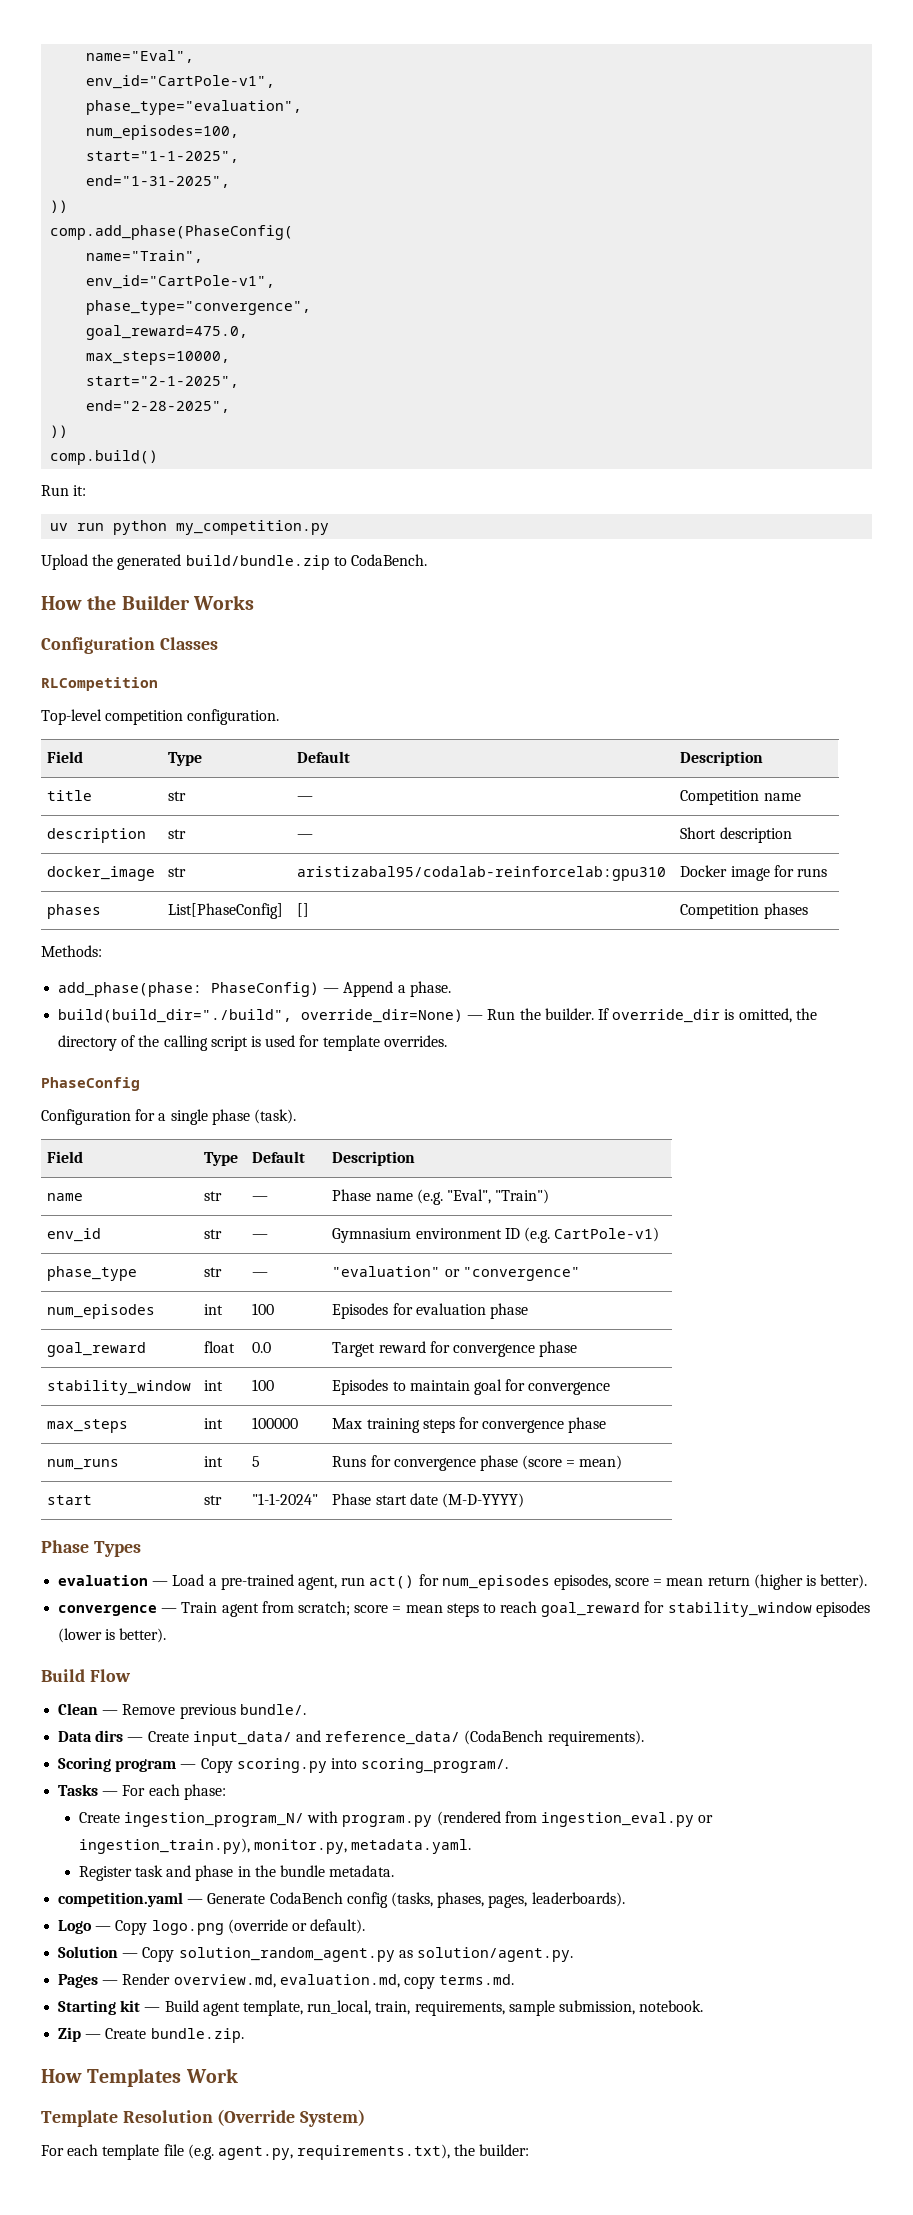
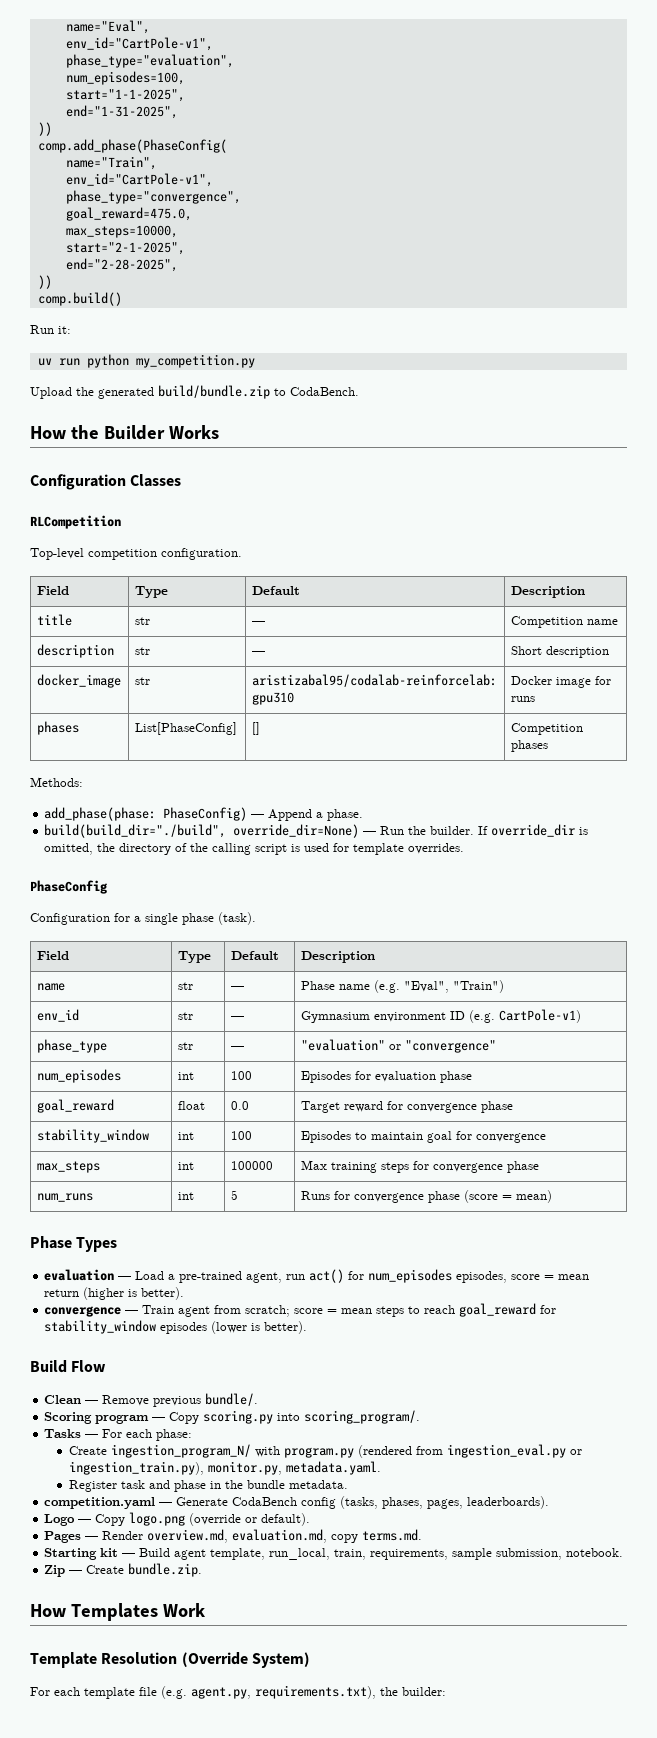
- start | str | "1-1-2024" | Phase start date (M-D-YYYY)
- Data dirs — Create input_data/ and reference_data/ (CodaBench requirements).
- Solution — Copy solution_random_agent.py as solution/agent.py.

